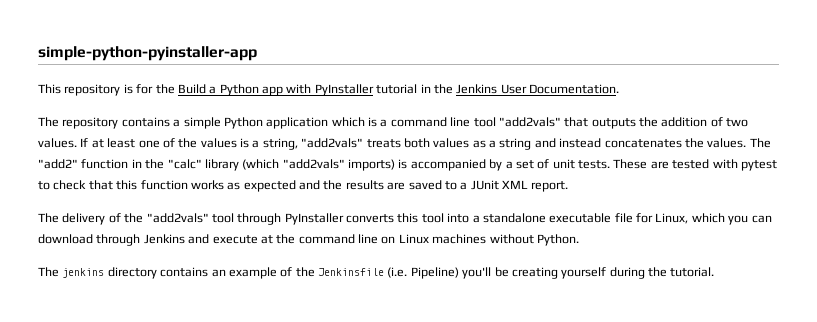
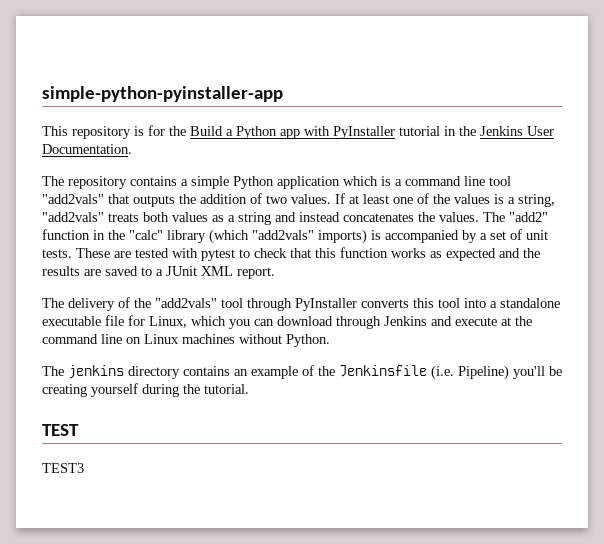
+ TEST
+ TEST3

